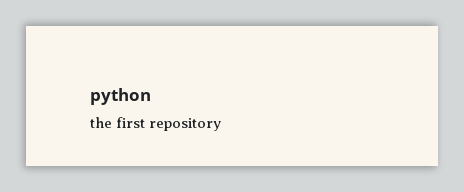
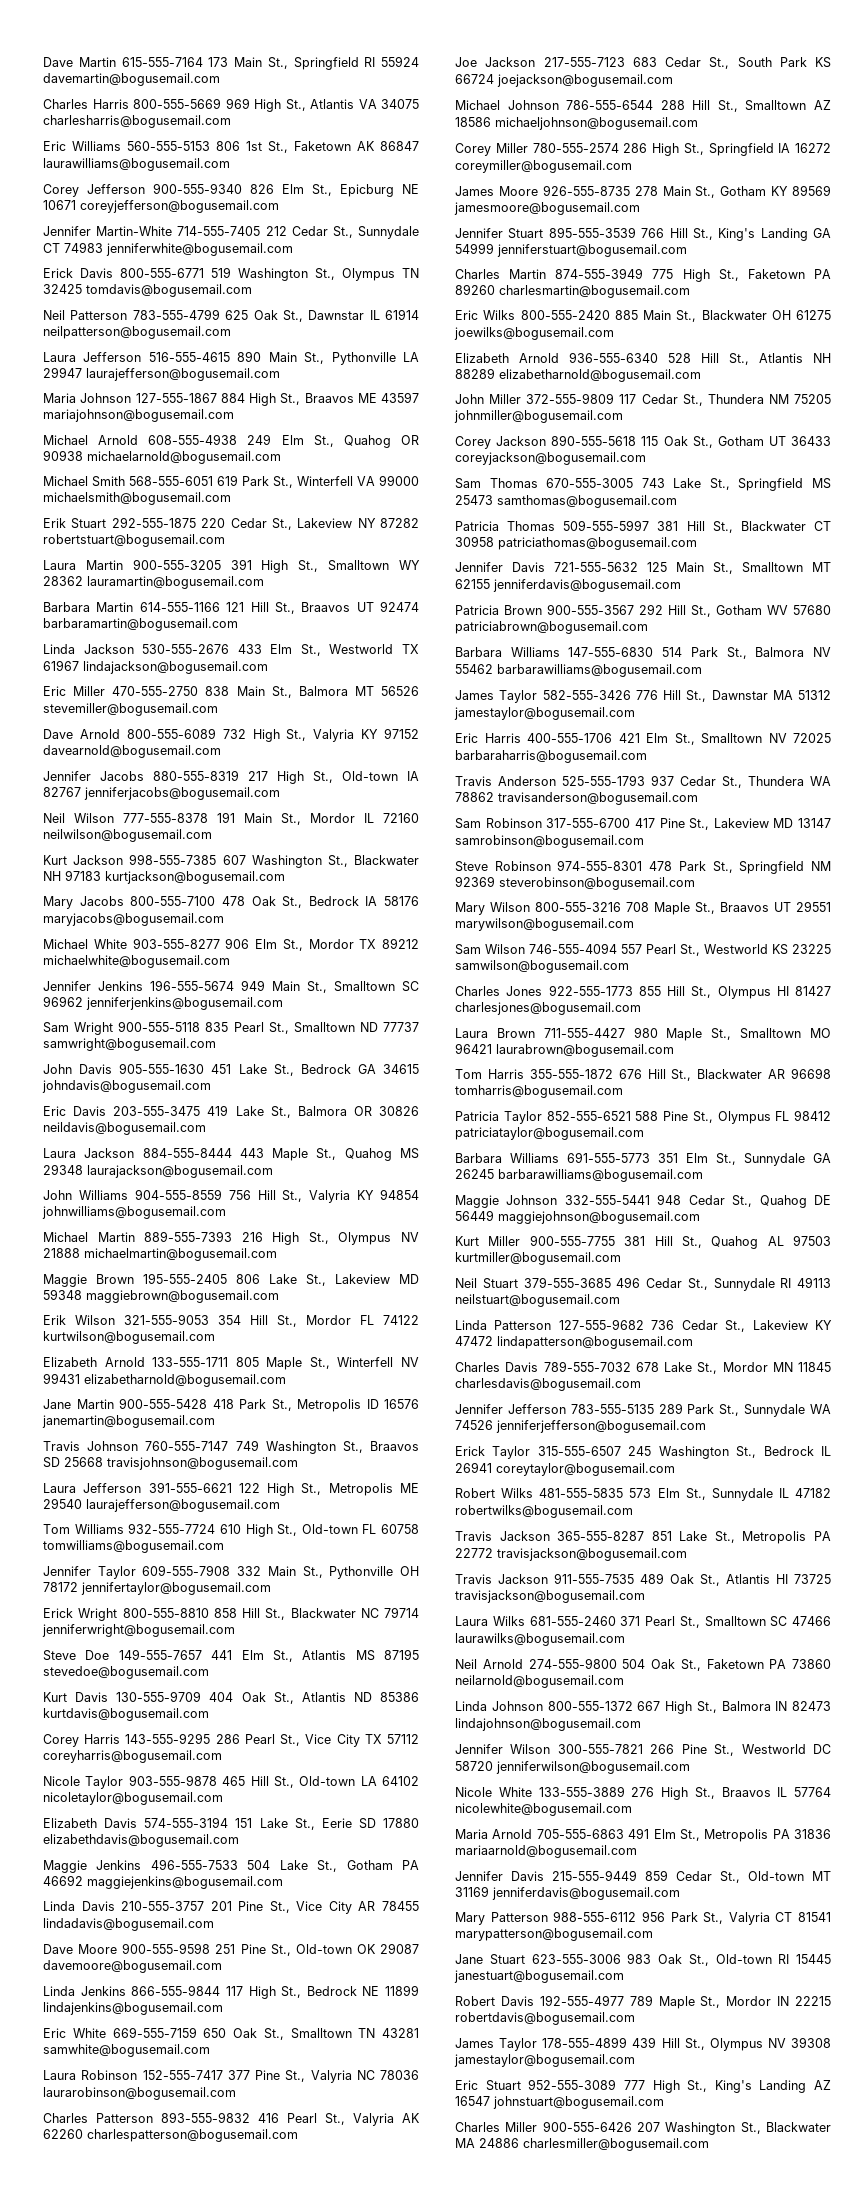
- python
- the first repository
+ Dave Martin 615-555-7164 173 Main St., Springfield RI 55924 davemartin@bogusemail.com
+ Charles Harris 800-555-5669 969 High St., Atlantis VA 34075 charlesharris@bogusemail.com
+ Eric Williams 560-555-5153 806 1st St., Faketown AK 86847 laurawilliams@bogusemail.com
+ Corey Jefferson 900-555-9340 826 Elm St., Epicburg NE 10671 coreyjefferson@bogusemail.com
+ Jennifer Martin-White 714-555-7405 212 Cedar St., Sunnydale CT 74983 jenniferwhite@bogusemail.com
+ Erick Davis 800-555-6771 519 Washington St., Olympus TN 32425 tomdavis@bogusemail.com
+ Neil Patterson 783-555-4799 625 Oak St., Dawnstar IL 61914 neilpatterson@bogusemail.com
+ Laura Jefferson 516-555-4615 890 Main St., Pythonville LA 29947 laurajefferson@bogusemail.com
+ Maria Johnson 127-555-1867 884 High St., Braavos ME 43597 mariajohnson@bogusemail.com
+ Michael Arnold 608-555-4938 249 Elm St., Quahog OR 90938 michaelarnold@bogusemail.com
+ Michael Smith 568-555-6051 619 Park St., Winterfell VA 99000 michaelsmith@bogusemail.com
+ Erik Stuart 292-555-1875 220 Cedar St., Lakeview NY 87282 robertstuart@bogusemail.com
+ Laura Martin 900-555-3205 391 High St., Smalltown WY 28362 lauramartin@bogusemail.com
+ Barbara Martin 614-555-1166 121 Hill St., Braavos UT 92474 barbaramartin@bogusemail.com
+ Linda Jackson 530-555-2676 433 Elm St., Westworld TX 61967 lindajackson@bogusemail.com
+ Eric Miller 470-555-2750 838 Main St., Balmora MT 56526 stevemiller@bogusemail.com
+ Dave Arnold 800-555-6089 732 High St., Valyria KY 97152 davearnold@bogusemail.com
+ Jennifer Jacobs 880-555-8319 217 High St., Old-town IA 82767 jenniferjacobs@bogusemail.com
+ Neil Wilson 777-555-8378 191 Main St., Mordor IL 72160 neilwilson@bogusemail.com
+ Kurt Jackson 998-555-7385 607 Washington St., Blackwater NH 97183 kurtjackson@bogusemail.com
+ Mary Jacobs 800-555-7100 478 Oak St., Bedrock IA 58176 maryjacobs@bogusemail.com
+ Michael White 903-555-8277 906 Elm St., Mordor TX 89212 michaelwhite@bogusemail.com
+ Jennifer Jenkins 196-555-5674 949 Main St., Smalltown SC 96962 jenniferjenkins@bogusemail.com
+ Sam Wright 900-555-5118 835 Pearl St., Smalltown ND 77737 samwright@bogusemail.com
+ John Davis 905-555-1630 451 Lake St., Bedrock GA 34615 johndavis@bogusemail.com
+ Eric Davis 203-555-3475 419 Lake St., Balmora OR 30826 neildavis@bogusemail.com
+ Laura Jackson 884-555-8444 443 Maple St., Quahog MS 29348 laurajackson@bogusemail.com
+ John Williams 904-555-8559 756 Hill St., Valyria KY 94854 johnwilliams@bogusemail.com
+ Michael Martin 889-555-7393 216 High St., Olympus NV 21888 michaelmartin@bogusemail.com
+ Maggie Brown 195-555-2405 806 Lake St., Lakeview MD 59348 maggiebrown@bogusemail.com
+ Erik Wilson 321-555-9053 354 Hill St., Mordor FL 74122 kurtwilson@bogusemail.com
+ Elizabeth Arnold 133-555-1711 805 Maple St., Winterfell NV 99431 elizabetharnold@bogusemail.com
+ Jane Martin 900-555-5428 418 Park St., Metropolis ID 16576 janemartin@bogusemail.com
+ Travis Johnson 760-555-7147 749 Washington St., Braavos SD 25668 travisjohnson@bogusemail.com
+ Laura Jefferson 391-555-6621 122 High St., Metropolis ME 29540 laurajefferson@bogusemail.com
+ Tom Williams 932-555-7724 610 High St., Old-town FL 60758 tomwilliams@bogusemail.com
+ Jennifer Taylor 609-555-7908 332 Main St., Pythonville OH 78172 jennifertaylor@bogusemail.com
+ Erick Wright 800-555-8810 858 Hill St., Blackwater NC 79714 jenniferwright@bogusemail.com
+ Steve Doe 149-555-7657 441 Elm St., Atlantis MS 87195 stevedoe@bogusemail.com
+ Kurt Davis 130-555-9709 404 Oak St., Atlantis ND 85386 kurtdavis@bogusemail.com
+ Corey Harris 143-555-9295 286 Pearl St., Vice City TX 57112 coreyharris@bogusemail.com
+ Nicole Taylor 903-555-9878 465 Hill St., Old-town LA 64102 nicoletaylor@bogusemail.com
+ Elizabeth Davis 574-555-3194 151 Lake St., Eerie SD 17880 elizabethdavis@bogusemail.com
+ Maggie Jenkins 496-555-7533 504 Lake St., Gotham PA 46692 maggiejenkins@bogusemail.com
+ Linda Davis 210-555-3757 201 Pine St., Vice City AR 78455 lindadavis@bogusemail.com
+ Dave Moore 900-555-9598 251 Pine St., Old-town OK 29087 davemoore@bogusemail.com
+ Linda Jenkins 866-555-9844 117 High St., Bedrock NE 11899 lindajenkins@bogusemail.com
+ Eric White 669-555-7159 650 Oak St., Smalltown TN 43281 samwhite@bogusemail.com
+ Laura Robinson 152-555-7417 377 Pine St., Valyria NC 78036 laurarobinson@bogusemail.com
+ Charles Patterson 893-555-9832 416 Pearl St., Valyria AK 62260 charlespatterson@bogusemail.com
+ Joe Jackson 217-555-7123 683 Cedar St., South Park KS 66724 joejackson@bogusemail.com
+ Michael Johnson 786-555-6544 288 Hill St., Smalltown AZ 18586 michaeljohnson@bogusemail.com
+ Corey Miller 780-555-2574 286 High St., Springfield IA 16272 coreymiller@bogusemail.com
+ James Moore 926-555-8735 278 Main St., Gotham KY 89569 jamesmoore@bogusemail.com
+ Jennifer Stuart 895-555-3539 766 Hill St., King's Landing GA 54999 jenniferstuart@bogusemail.com
+ Charles Martin 874-555-3949 775 High St., Faketown PA 89260 charlesmartin@bogusemail.com
+ Eric Wilks 800-555-2420 885 Main St., Blackwater OH 61275 joewilks@bogusemail.com
+ Elizabeth Arnold 936-555-6340 528 Hill St., Atlantis NH 88289 elizabetharnold@bogusemail.com
+ John Miller 372-555-9809 117 Cedar St., Thundera NM 75205 johnmiller@bogusemail.com
+ Corey Jackson 890-555-5618 115 Oak St., Gotham UT 36433 coreyjackson@bogusemail.com
+ Sam Thomas 670-555-3005 743 Lake St., Springfield MS 25473 samthomas@bogusemail.com
+ Patricia Thomas 509-555-5997 381 Hill St., Blackwater CT 30958 patriciathomas@bogusemail.com
+ Jennifer Davis 721-555-5632 125 Main St., Smalltown MT 62155 jenniferdavis@bogusemail.com
+ Patricia Brown 900-555-3567 292 Hill St., Gotham WV 57680 patriciabrown@bogusemail.com
+ Barbara Williams 147-555-6830 514 Park St., Balmora NV 55462 barbarawilliams@bogusemail.com
+ James Taylor 582-555-3426 776 Hill St., Dawnstar MA 51312 jamestaylor@bogusemail.com
+ Eric Harris 400-555-1706 421 Elm St., Smalltown NV 72025 barbaraharris@bogusemail.com
+ Travis Anderson 525-555-1793 937 Cedar St., Thundera WA 78862 travisanderson@bogusemail.com
+ Sam Robinson 317-555-6700 417 Pine St., Lakeview MD 13147 samrobinson@bogusemail.com
+ Steve Robinson 974-555-8301 478 Park St., Springfield NM 92369 steverobinson@bogusemail.com
+ Mary Wilson 800-555-3216 708 Maple St., Braavos UT 29551 marywilson@bogusemail.com
+ Sam Wilson 746-555-4094 557 Pearl St., Westworld KS 23225 samwilson@bogusemail.com
+ Charles Jones 922-555-1773 855 Hill St., Olympus HI 81427 charlesjones@bogusemail.com
+ Laura Brown 711-555-4427 980 Maple St., Smalltown MO 96421 laurabrown@bogusemail.com
+ Tom Harris 355-555-1872 676 Hill St., Blackwater AR 96698 tomharris@bogusemail.com
+ Patricia Taylor 852-555-6521 588 Pine St., Olympus FL 98412 patriciataylor@bogusemail.com
+ Barbara Williams 691-555-5773 351 Elm St., Sunnydale GA 26245 barbarawilliams@bogusemail.com
+ Maggie Johnson 332-555-5441 948 Cedar St., Quahog DE 56449 maggiejohnson@bogusemail.com
+ Kurt Miller 900-555-7755 381 Hill St., Quahog AL 97503 kurtmiller@bogusemail.com
+ Neil Stuart 379-555-3685 496 Cedar St., Sunnydale RI 49113 neilstuart@bogusemail.com
+ Linda Patterson 127-555-9682 736 Cedar St., Lakeview KY 47472 lindapatterson@bogusemail.com
+ Charles Davis 789-555-7032 678 Lake St., Mordor MN 11845 charlesdavis@bogusemail.com
+ Jennifer Jefferson 783-555-5135 289 Park St., Sunnydale WA 74526 jenniferjefferson@bogusemail.com
+ Erick Taylor 315-555-6507 245 Washington St., Bedrock IL 26941 coreytaylor@bogusemail.com
+ Robert Wilks 481-555-5835 573 Elm St., Sunnydale IL 47182 robertwilks@bogusemail.com
+ Travis Jackson 365-555-8287 851 Lake St., Metropolis PA 22772 travisjackson@bogusemail.com
+ Travis Jackson 911-555-7535 489 Oak St., Atlantis HI 73725 travisjackson@bogusemail.com
+ Laura Wilks 681-555-2460 371 Pearl St., Smalltown SC 47466 laurawilks@bogusemail.com
+ Neil Arnold 274-555-9800 504 Oak St., Faketown PA 73860 neilarnold@bogusemail.com
+ Linda Johnson 800-555-1372 667 High St., Balmora IN 82473 lindajohnson@bogusemail.com
+ Jennifer Wilson 300-555-7821 266 Pine St., Westworld DC 58720 jenniferwilson@bogusemail.com
+ Nicole White 133-555-3889 276 High St., Braavos IL 57764 nicolewhite@bogusemail.com
+ Maria Arnold 705-555-6863 491 Elm St., Metropolis PA 31836 mariaarnold@bogusemail.com
+ Jennifer Davis 215-555-9449 859 Cedar St., Old-town MT 31169 jenniferdavis@bogusemail.com
+ Mary Patterson 988-555-6112 956 Park St., Valyria CT 81541 marypatterson@bogusemail.com
+ Jane Stuart 623-555-3006 983 Oak St., Old-town RI 15445 janestuart@bogusemail.com
+ Robert Davis 192-555-4977 789 Maple St., Mordor IN 22215 robertdavis@bogusemail.com
+ James Taylor 178-555-4899 439 Hill St., Olympus NV 39308 jamestaylor@bogusemail.com
+ Eric Stuart 952-555-3089 777 High St., King's Landing AZ 16547 johnstuart@bogusemail.com
+ Charles Miller 900-555-6426 207 Washington St., Blackwater MA 24886 charlesmiller@bogusemail.com

